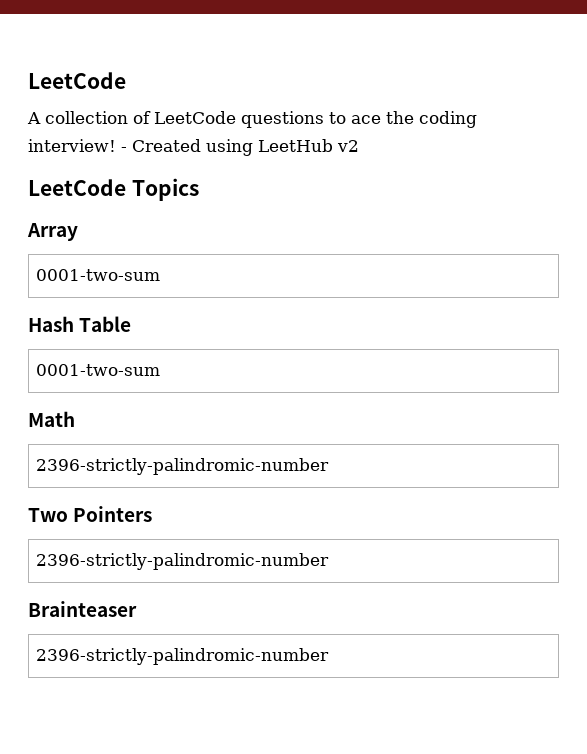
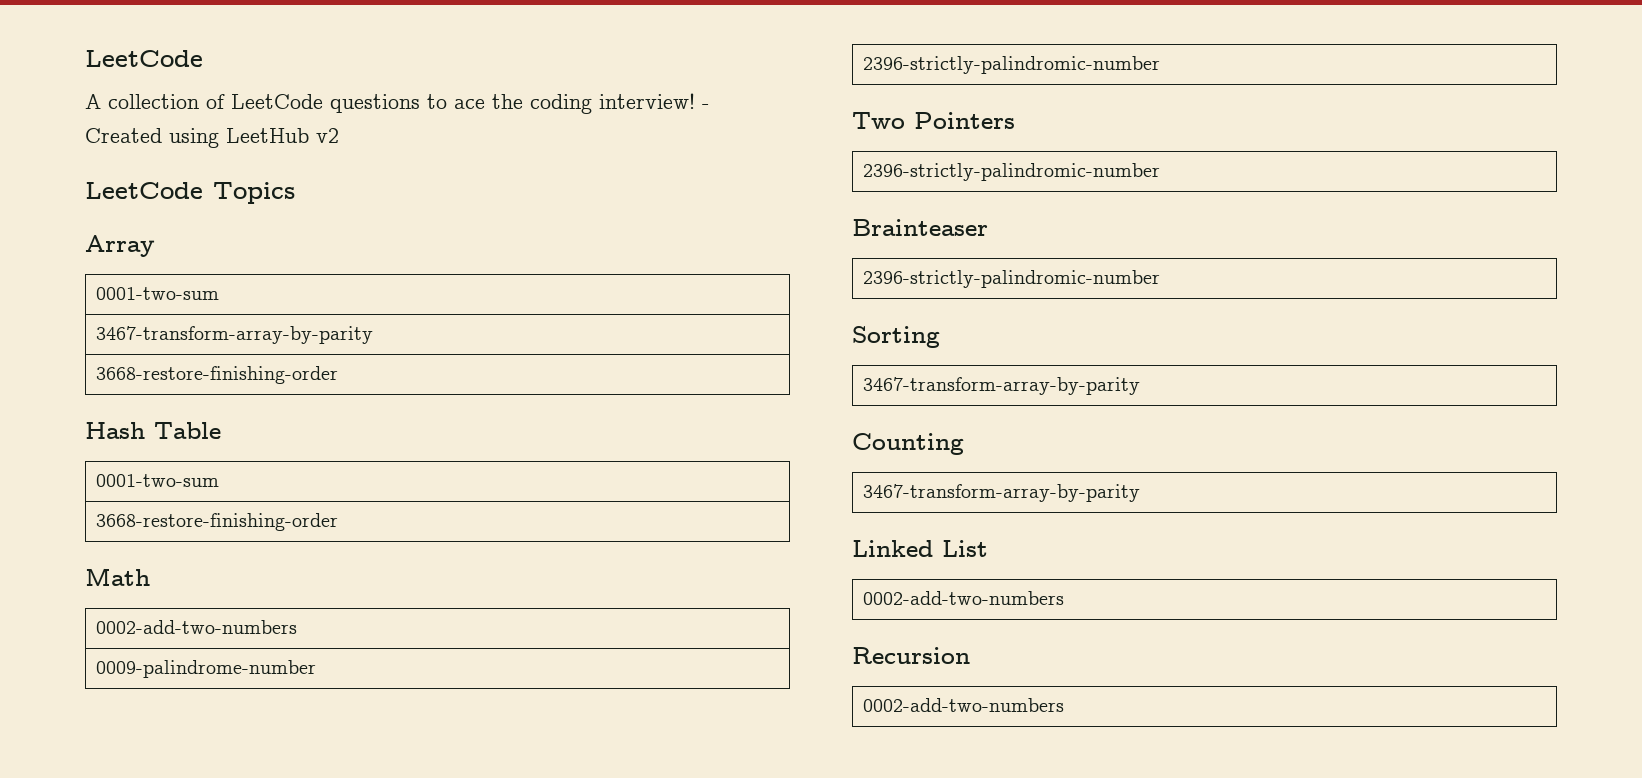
  Array
  0001-two-sum
+ 3467-transform-array-by-parity
+ 3668-restore-finishing-order
  Hash Table
  0001-two-sum
+ 3668-restore-finishing-order
  Math
+ 0002-add-two-numbers
+ 0009-palindrome-number
+ Sorting
+ 3467-transform-array-by-parity
+ Counting
+ 3467-transform-array-by-parity
+ Linked List
+ 0002-add-two-numbers
+ Recursion
+ 0002-add-two-numbers

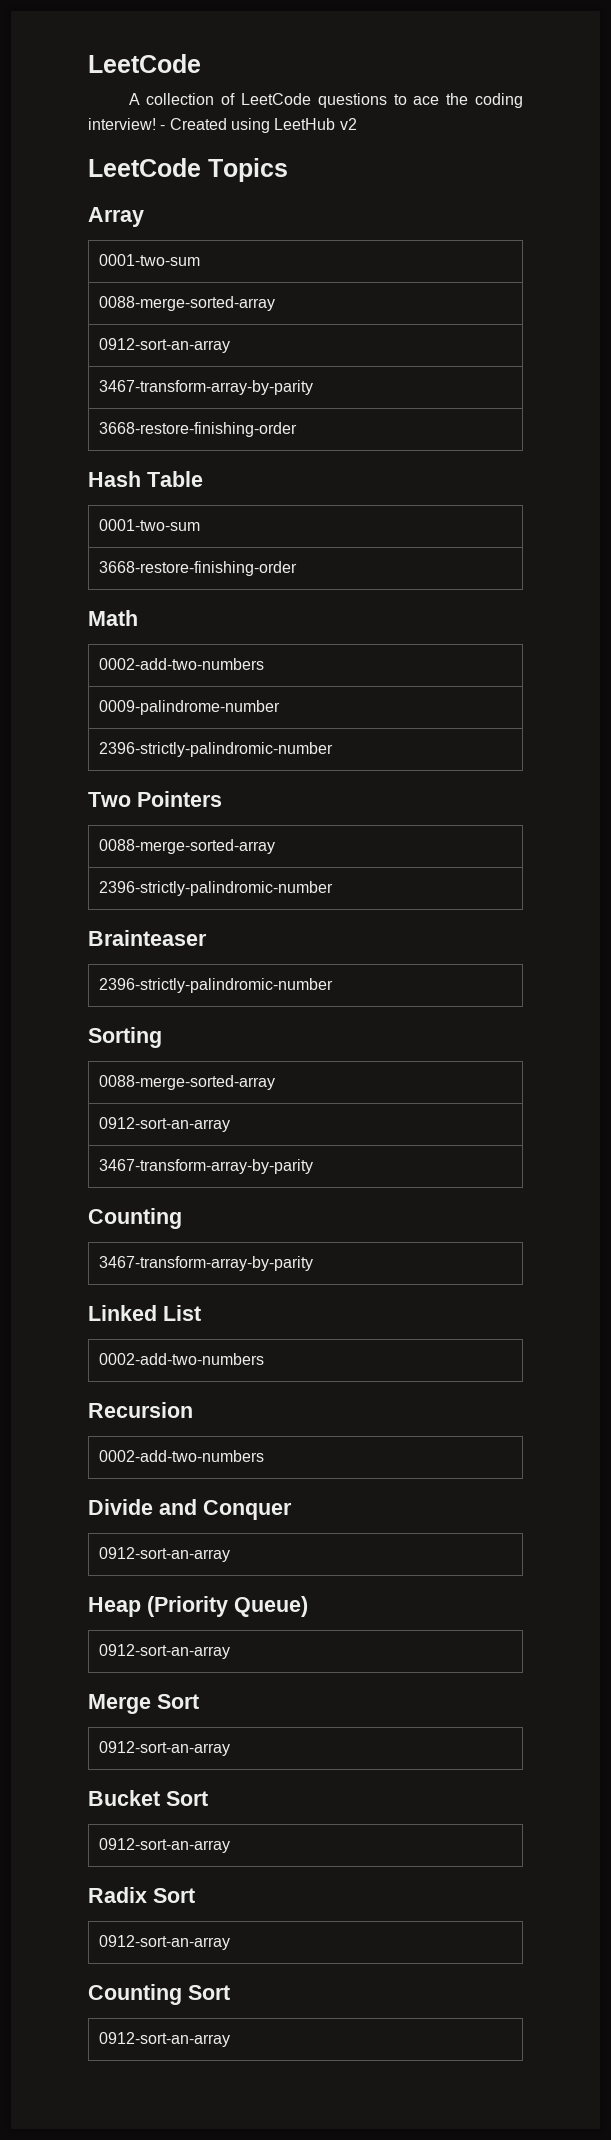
  Array
  0001-two-sum
+ 0088-merge-sorted-array
+ 0912-sort-an-array
  Two Pointers
+ 0088-merge-sorted-array
  Sorting
+ 0088-merge-sorted-array
+ 0912-sort-an-array
+ Divide and Conquer
+ 0912-sort-an-array
+ Heap (Priority Queue)
+ 0912-sort-an-array
+ Merge Sort
+ 0912-sort-an-array
+ Bucket Sort
+ 0912-sort-an-array
+ Radix Sort
+ 0912-sort-an-array
+ Counting Sort
+ 0912-sort-an-array

